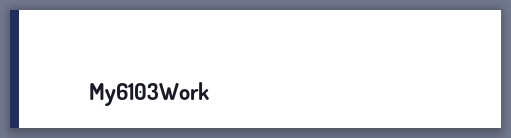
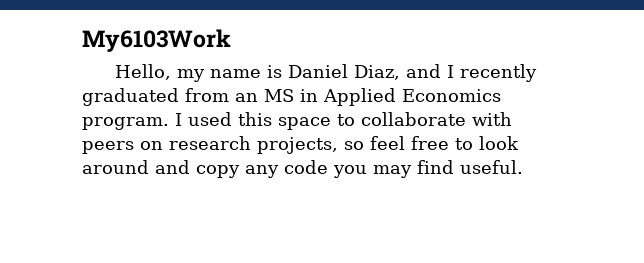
+ Hello, my name is Daniel Diaz, and I recently graduated from an MS in Applied Economics program. I used this space to collaborate with peers on research projects, so feel free to look around and copy any code you may find useful.

